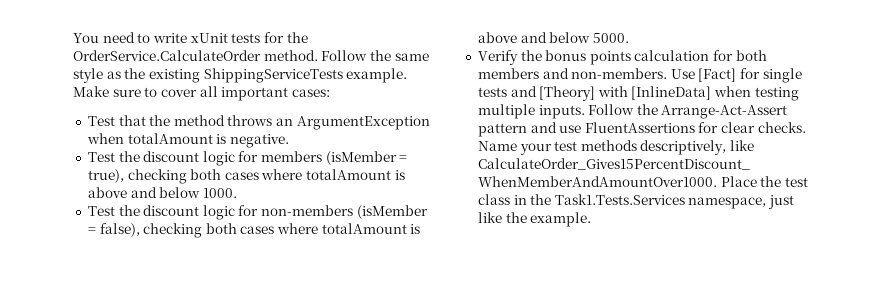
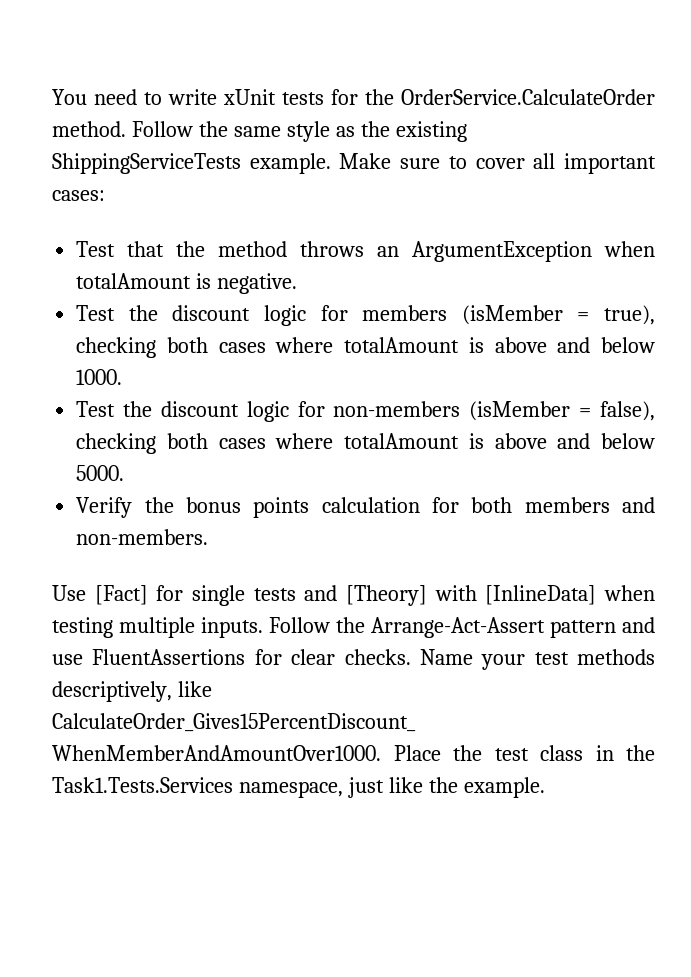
- Verify the bonus points calculation for both members and non-members. Use [Fact] for single tests and [Theory] with [InlineData] when testing multiple inputs.
+ Verify the bonus points calculation for both members and non-members.
+ Use [Fact] for single tests and [Theory] with [InlineData] when testing multiple inputs.

